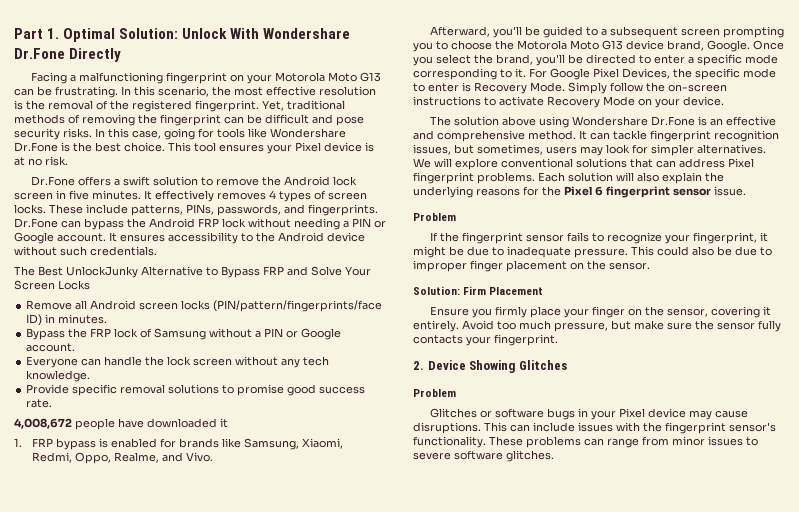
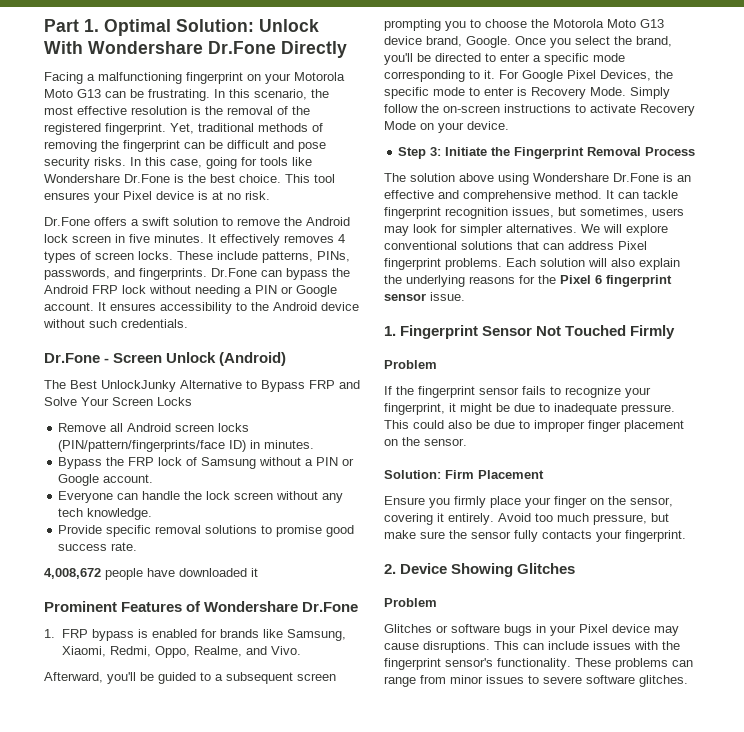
+ Dr.Fone - Screen Unlock (Android)
+ Prominent Features of Wondershare Dr.Fone
+ Step 3: Initiate the Fingerprint Removal Process
+ 1. Fingerprint Sensor Not Touched Firmly

